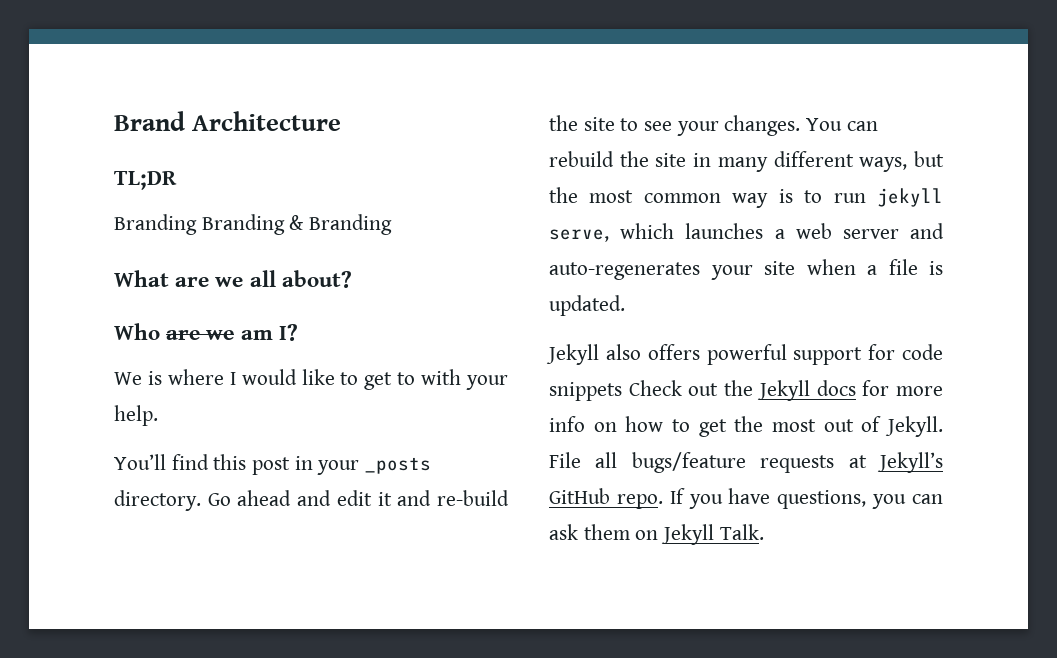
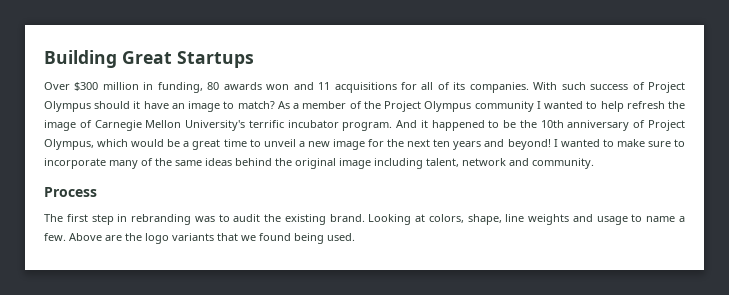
- Brand Architecture
- TL;DR
- Branding Branding & Branding
- What are we all about?
- Who are we am I?
- We is where I would like to get to with your help.
- You’ll find this post in your _posts directory. Go ahead and edit it and re-build the site to see your changes. You can rebuild the site in many different ways, but the most common way is to run jekyll serve, which launches a web server and auto-regenerates your site when a file is updated.
- Jekyll also offers powerful support for code snippets Check out the Jekyll docs for more info on how to get the most out of Jekyll. File all bugs/feature requests at Jekyll’s GitHub repo. If you have questions, you can ask them on Jekyll Talk.
+ Building Great Startups
+ Over $300 million in funding, 80 awards won and 11 acquisitions for all of its companies. With such success of Project Olympus should it have an image to match? As a member of the Project Olympus community I wanted to help refresh the image of Carnegie Mellon University's terrific incubator program. And it happened to be the 10th anniversary of Project Olympus, which would be a great time to unveil a new image for the next ten years and beyond! I wanted to make sure to incorporate many of the same ideas behind the original image including talent, network and community.
+ Process
+ The first step in rebranding was to audit the existing brand. Looking at colors, shape, line weights and usage to name a few. Above are the logo variants that we found being used.

